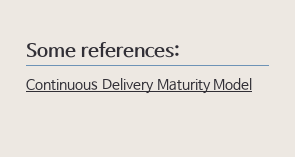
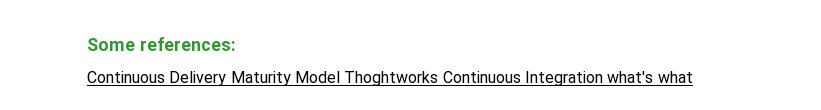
- Continuous Delivery Maturity Model
+ Continuous Delivery Maturity Model Thoghtworks Continuous Integration what's what

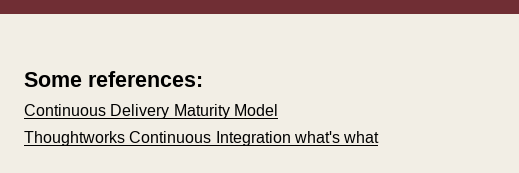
- Continuous Delivery Maturity Model Thoghtworks Continuous Integration what's what
+ Continuous Delivery Maturity Model
+ Thoughtworks Continuous Integration what's what

